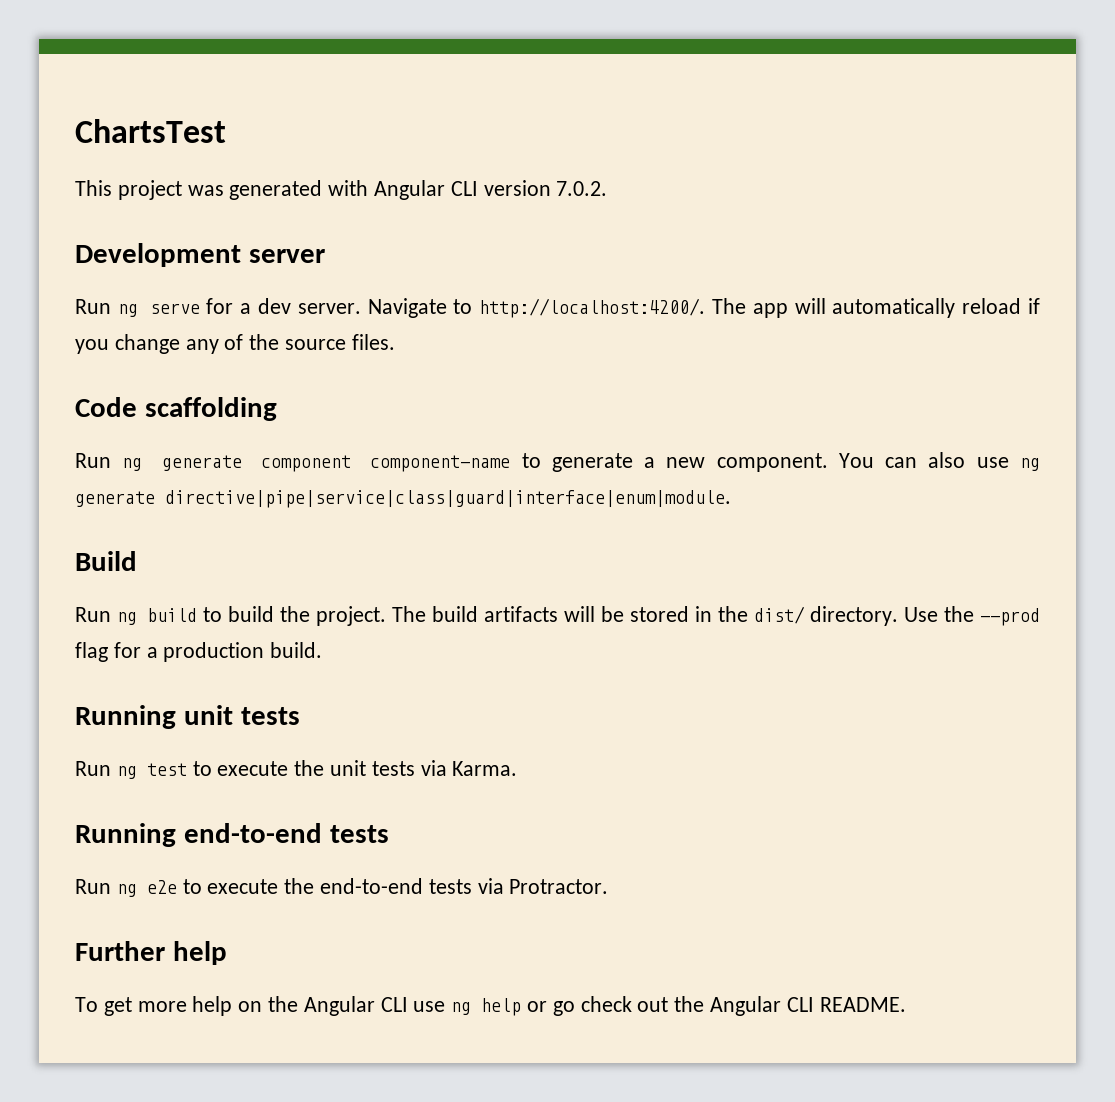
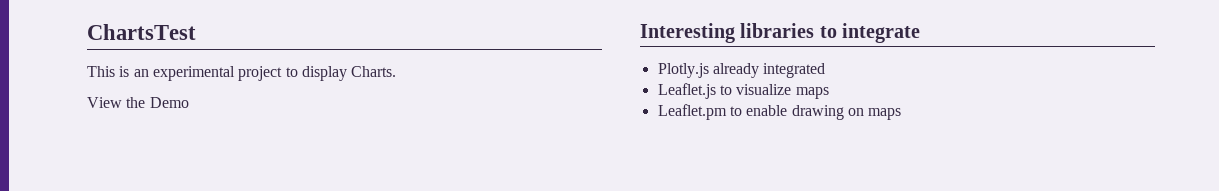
- This project was generated with Angular CLI version 7.0.2.
- Development server
- Run ng serve for a dev server. Navigate to http://localhost:4200/. The app will automatically reload if you change any of the source files.
- Code scaffolding
- Run ng generate component component-name to generate a new component. You can also use ng generate directive|pipe|service|class|guard|interface|enum|module.
- Build
- Run ng build to build the project. The build artifacts will be stored in the dist/ directory. Use the --prod flag for a production build.
- Running unit tests
- Run ng test to execute the unit tests via Karma.
- Running end-to-end tests
- Run ng e2e to execute the end-to-end tests via Protractor.
- Further help
- To get more help on the Angular CLI use ng help or go check out the Angular CLI README.
+ This is an experimental project to display Charts.
+ View the Demo
+ Interesting libraries to integrate
+ Plotly.js already integrated
+ Leaflet.js to visualize maps
+ Leaflet.pm to enable drawing on maps

